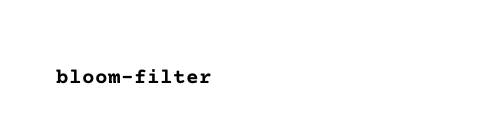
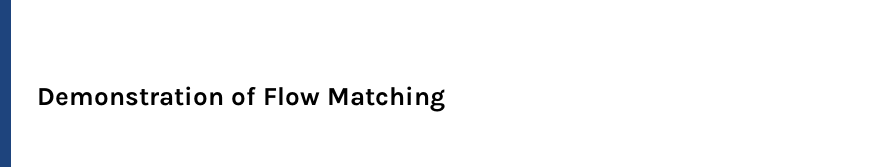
- bloom-filter
+ Demonstration of Flow Matching

